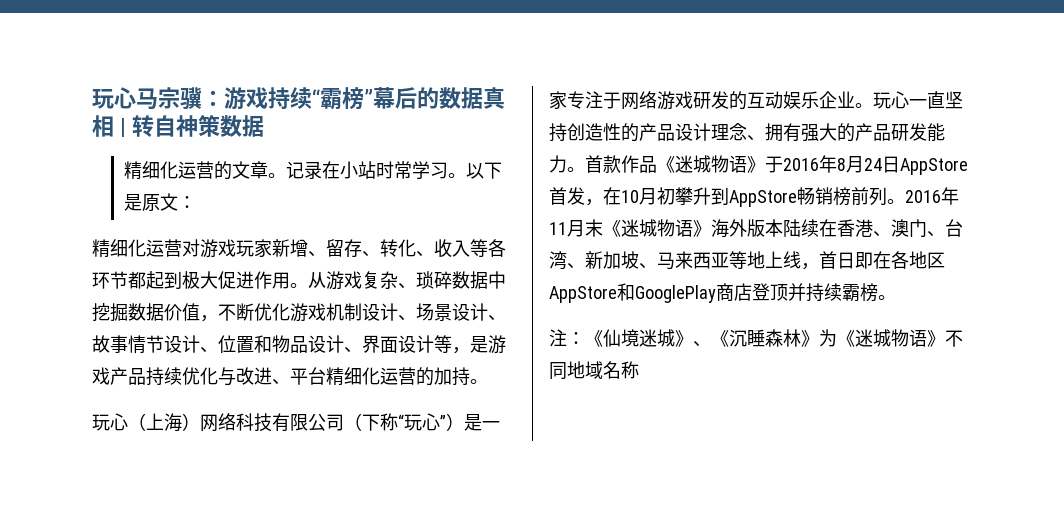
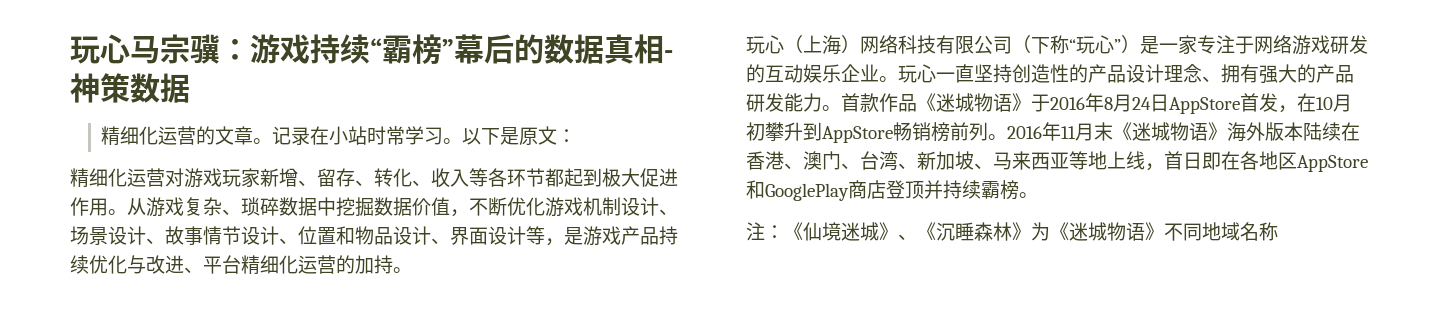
- 玩心马宗骥：游戏持续“霸榜”幕后的数据真相 | 转自神策数据
+ 玩心马宗骥：游戏持续“霸榜”幕后的数据真相-神策数据

